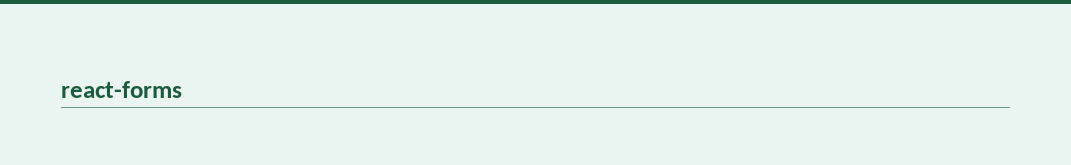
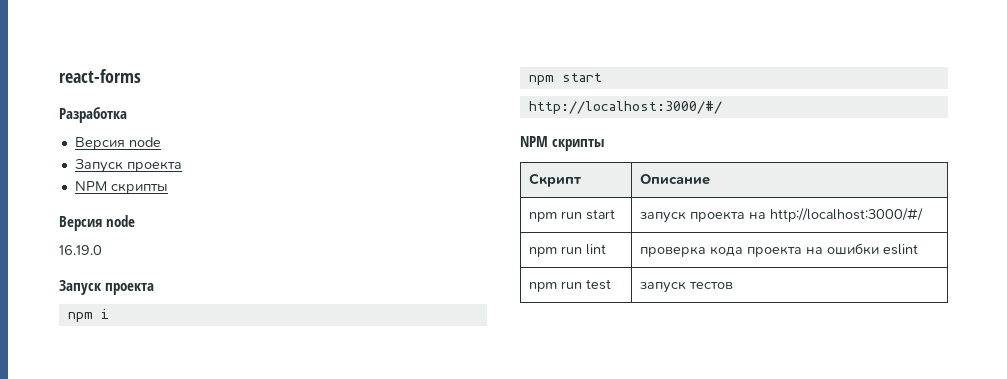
+ Разработка
+ Версия node
+ Запуск проекта
+ NPM скрипты
+ Версия node
+ 16.19.0
+ Запуск проекта
+ npm i
+ npm start
+ http://localhost:3000/#/
+ NPM скрипты
+ Скрипт | Описание
+ npm run start | запуск проекта на http://localhost:3000/#/
+ npm run lint | проверка кода проекта на ошибки eslint
+ npm run test | запуск тестов

